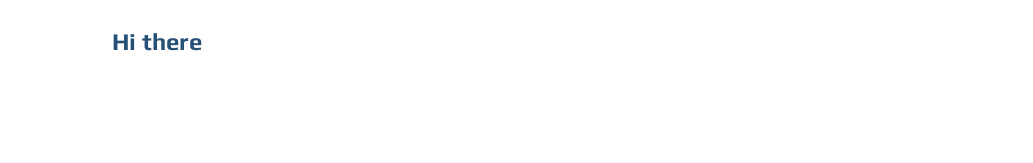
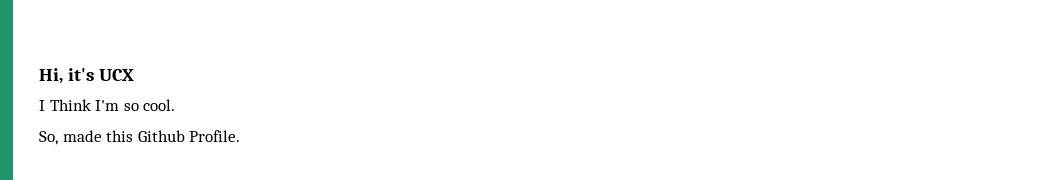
- Hi there
+ Hi, it's UCX
+ I Think I'm so cool.
+ So, made this Github Profile.

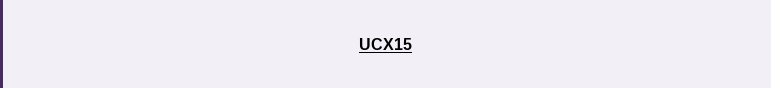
- Hi, it's UCX
- I Think I'm so cool.
- So, made this Github Profile.
+ UCX15

